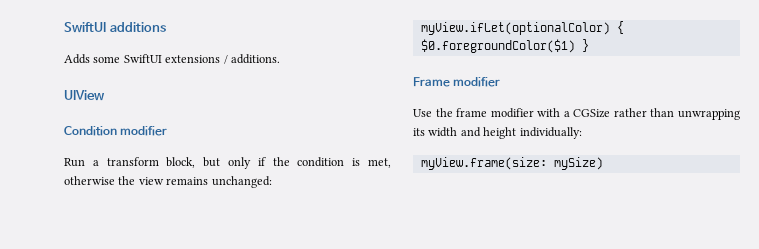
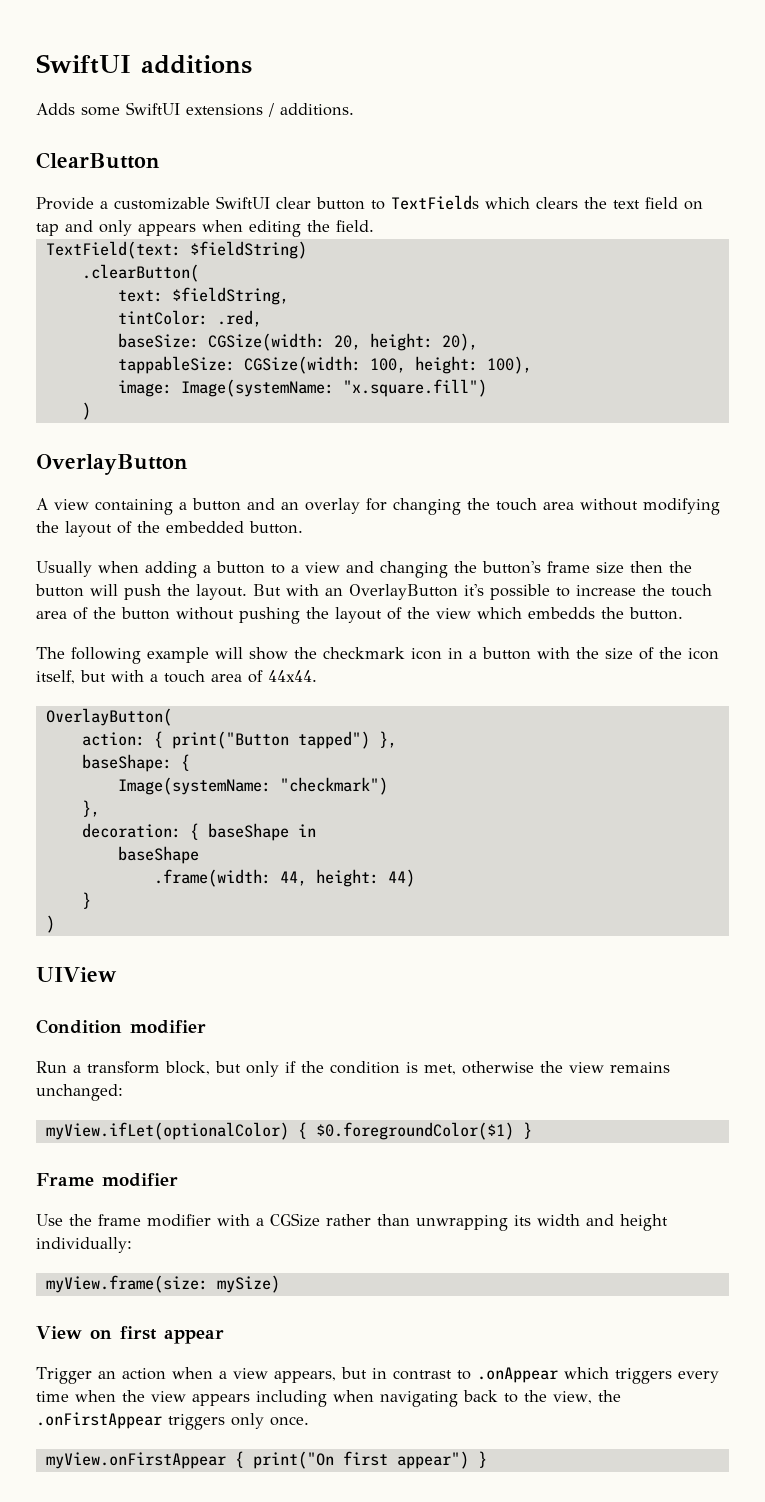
+ ClearButton
+ Provide a customizable SwiftUI clear button to TextFields which clears the text field on tap and only appears when editing the field.
+ TextField(text: $fieldString)
+ .clearButton(
+ text: $fieldString,
+ tintColor: .red,
+ baseSize: CGSize(width: 20, height: 20),
+ tappableSize: CGSize(width: 100, height: 100),
+ image: Image(systemName: "x.square.fill")
+ )
+ OverlayButton
+ A view containing a button and an overlay for changing the touch area without modifying the layout of the embedded button.
+ Usually when adding a button to a view and changing the button's frame size then the button will push the layout. But with an OverlayButton it's possible to increase the touch area of the button without pushing the layout of the view which embedds the button.
+ The following example will show the checkmark icon in a button with the size of the icon itself, but with a touch area of 44x44.
+ OverlayButton(
+ action: { print("Button tapped") },
+ baseShape: {
+ Image(systemName: "checkmark")
+ },
+ decoration: { baseShape in
+ baseShape
+ .frame(width: 44, height: 44)
+ }
+ )
+ View on first appear
+ Trigger an action when a view appears, but in contrast to .onAppear which triggers every time when the view appears including when navigating back to the view, the .onFirstAppear triggers only once.
+ myView.onFirstAppear { print("On first appear") }

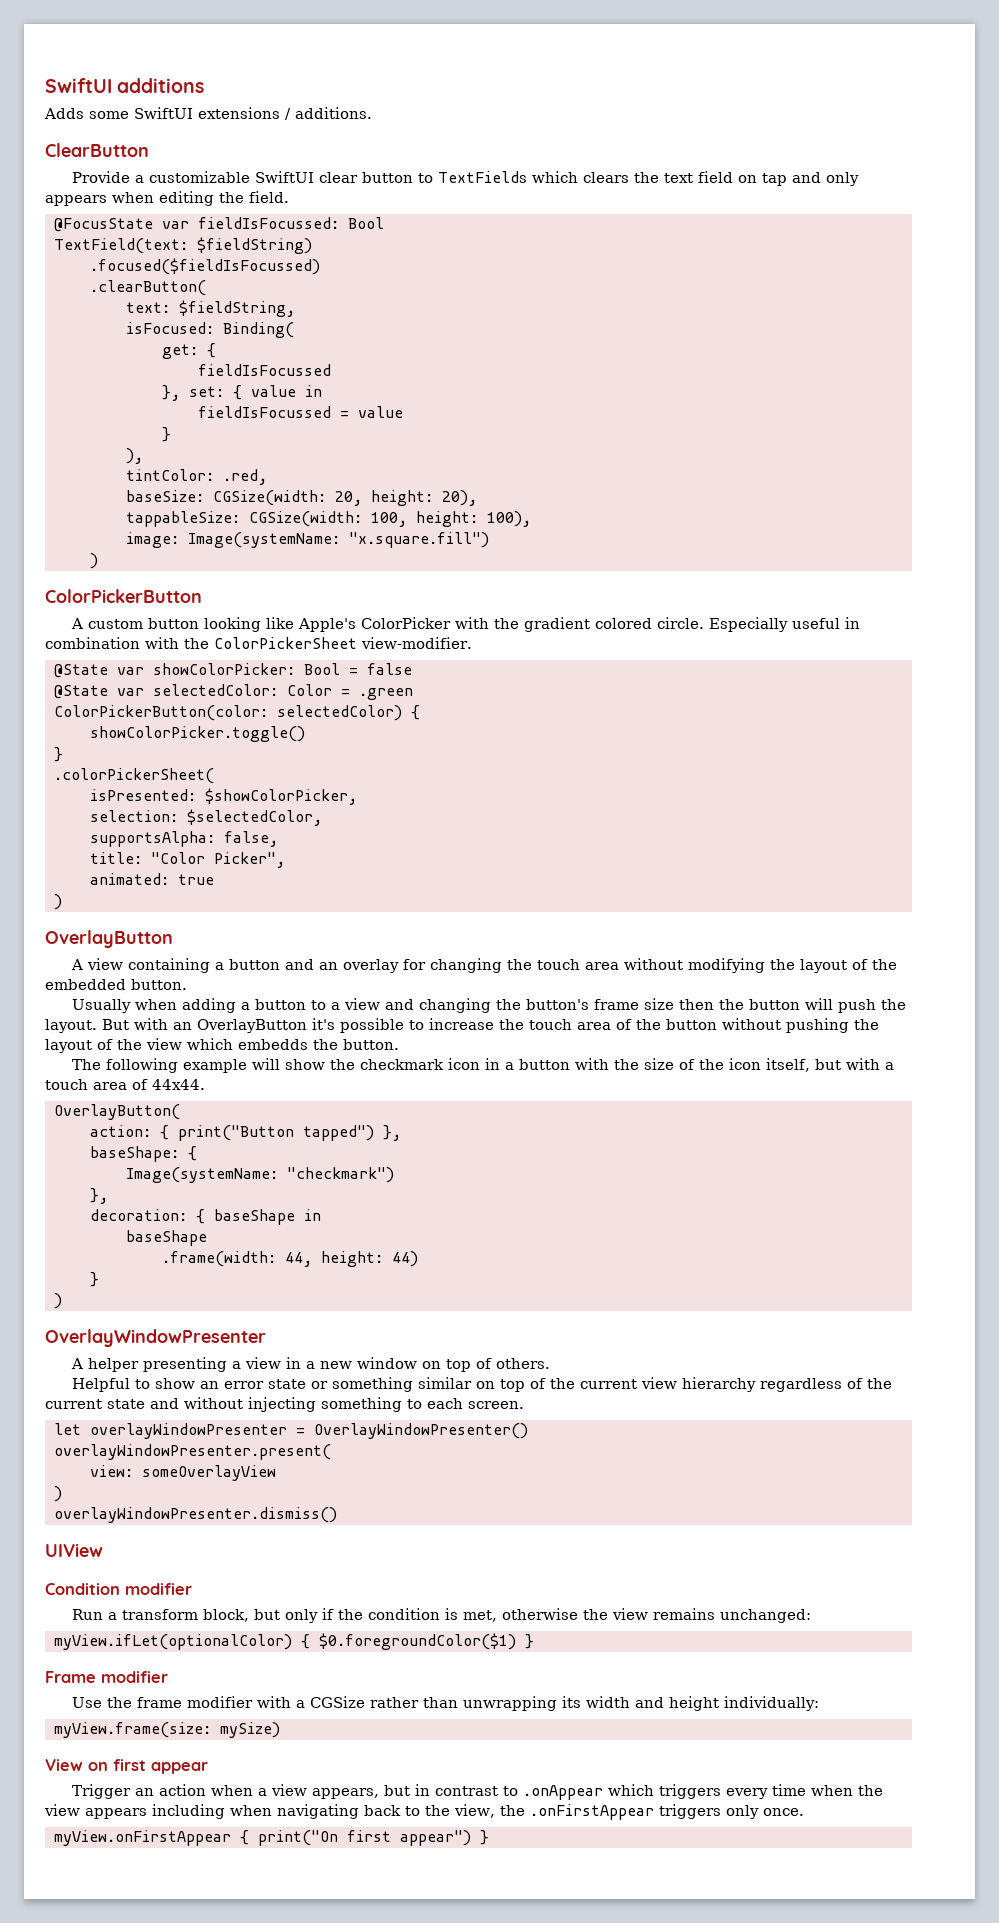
+ @FocusState var fieldIsFocussed: Bool
+ .focused($fieldIsFocussed)
+ isFocused: Binding(
+ get: {
+ fieldIsFocussed
+ }, set: { value in
+ fieldIsFocussed = value
+ }
+ ),
+ ColorPickerButton
+ A custom button looking like Apple's ColorPicker with the gradient colored circle. Especially useful in combination with the ColorPickerSheet view-modifier.
+ @State var showColorPicker: Bool = false
+ @State var selectedColor: Color = .green
+ ColorPickerButton(color: selectedColor) {
+ showColorPicker.toggle()
+ }
+ .colorPickerSheet(
+ isPresented: $showColorPicker,
+ selection: $selectedColor,
+ supportsAlpha: false,
+ title: "Color Picker",
+ animated: true
+ )
+ OverlayWindowPresenter
+ A helper presenting a view in a new window on top of others.
+ Helpful to show an error state or something similar on top of the current view hierarchy regardless of the current state and without injecting something to each screen.
+ let overlayWindowPresenter = OverlayWindowPresenter()
+ overlayWindowPresenter.present(
+ view: someOverlayView
+ )
+ overlayWindowPresenter.dismiss()

